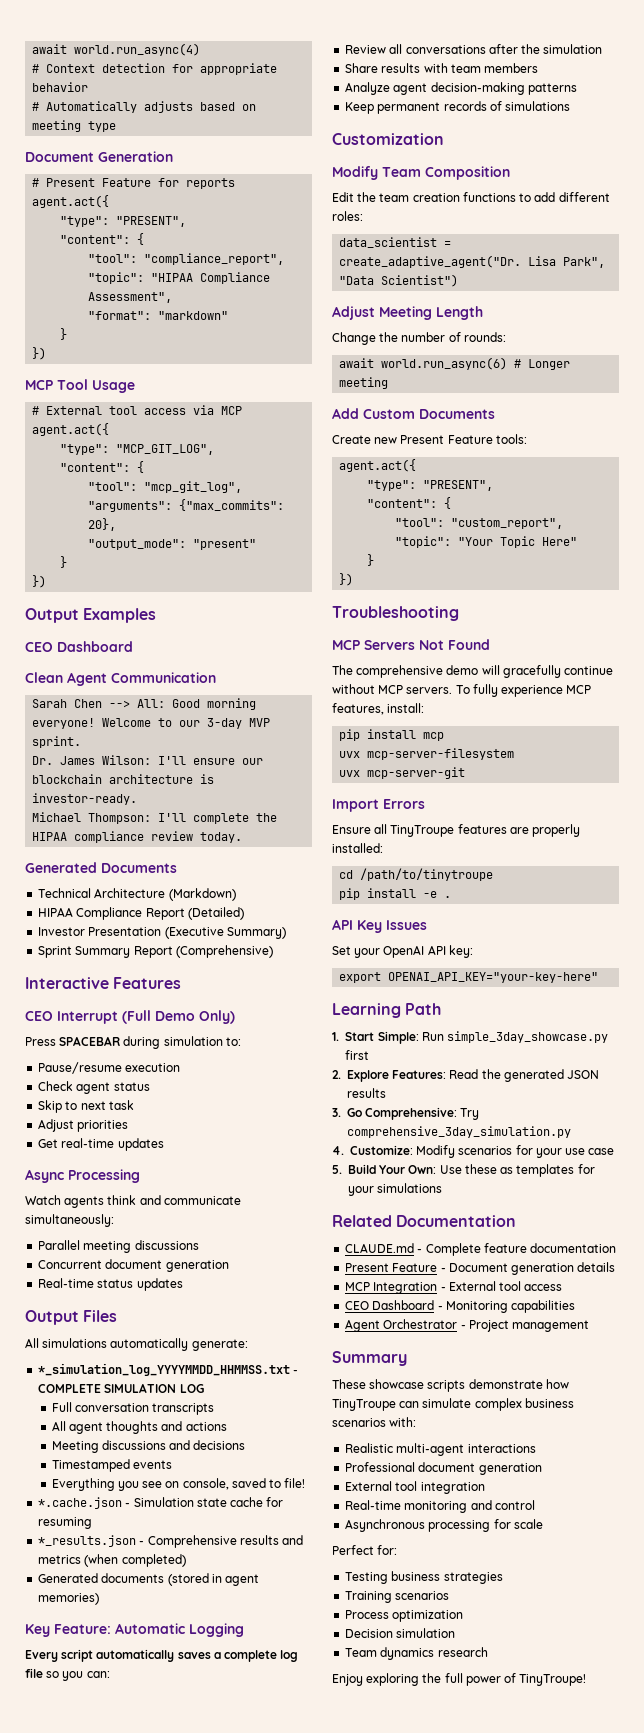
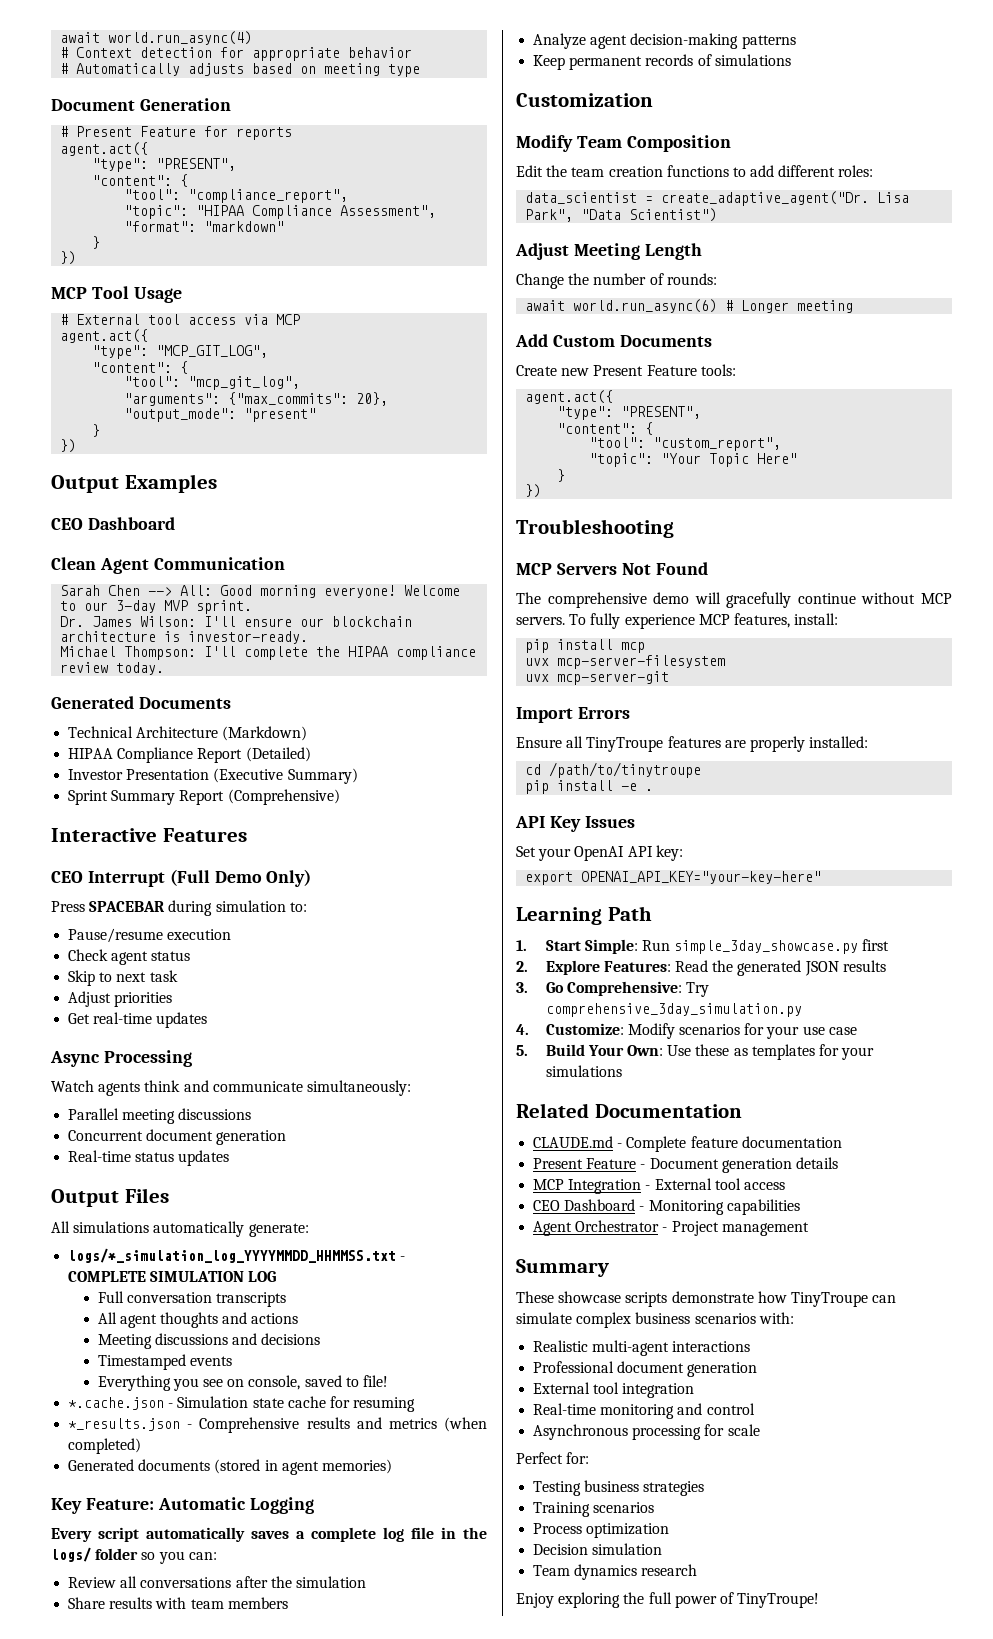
- *_simulation_log_YYYYMMDD_HHMMSS.txt - COMPLETE SIMULATION LOG
+ logs/*_simulation_log_YYYYMMDD_HHMMSS.txt - COMPLETE SIMULATION LOG
- Every script automatically saves a complete log file so you can:
+ Every script automatically saves a complete log file in the logs/ folder so you can:

